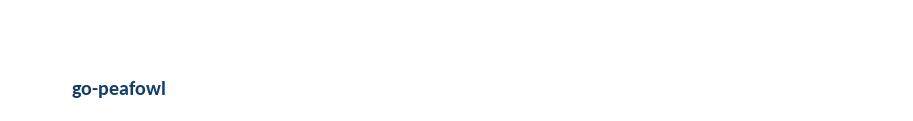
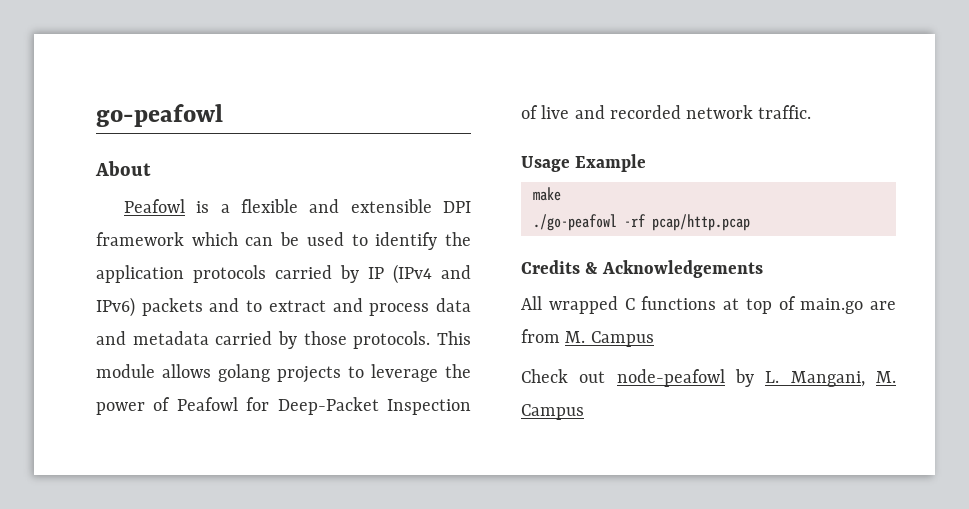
+ About
+ Peafowl is a flexible and extensible DPI framework which can be used to identify the application protocols carried by IP (IPv4 and IPv6) packets and to extract and process data and metadata carried by those protocols. This module allows golang projects to leverage the power of Peafowl for Deep-Packet Inspection of live and recorded network traffic.
+ Usage Example
+ make
+ ./go-peafowl -rf pcap/http.pcap
+ Credits & Acknowledgements
+ All wrapped C functions at top of main.go are from M. Campus
+ Check out node-peafowl by L. Mangani, M. Campus

